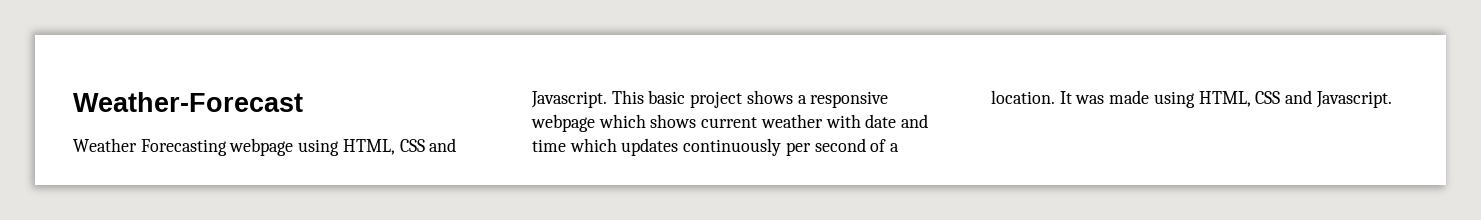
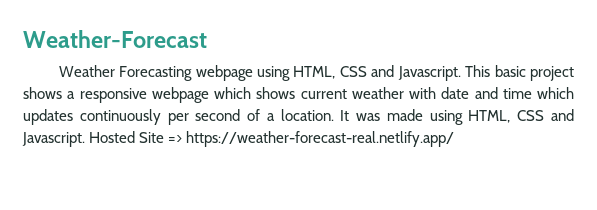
+ Hosted Site => https://weather-forecast-real.netlify.app/

